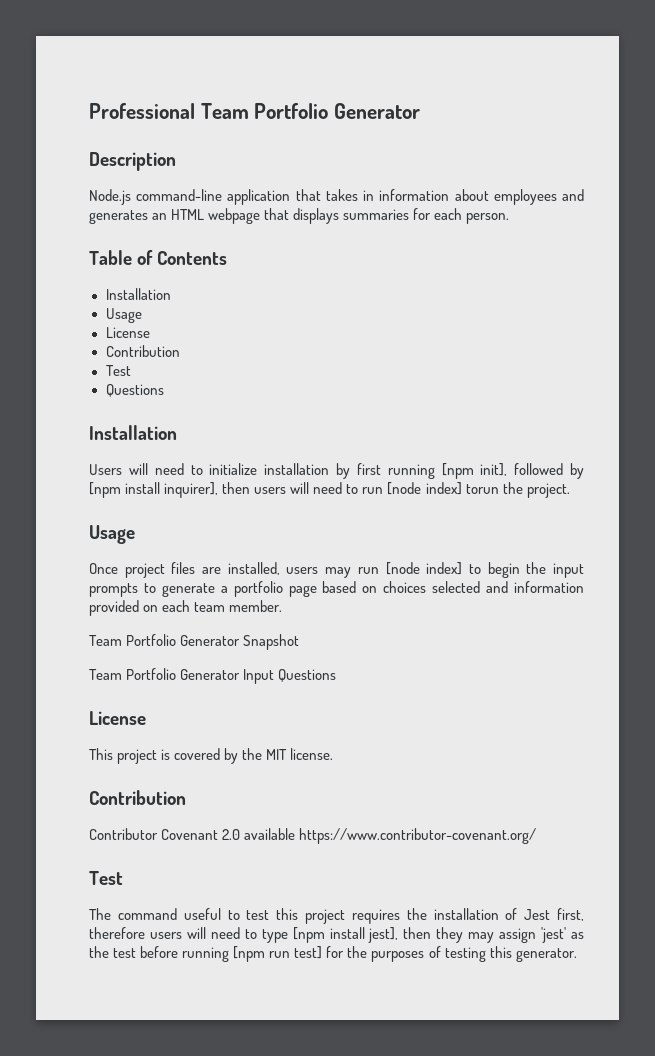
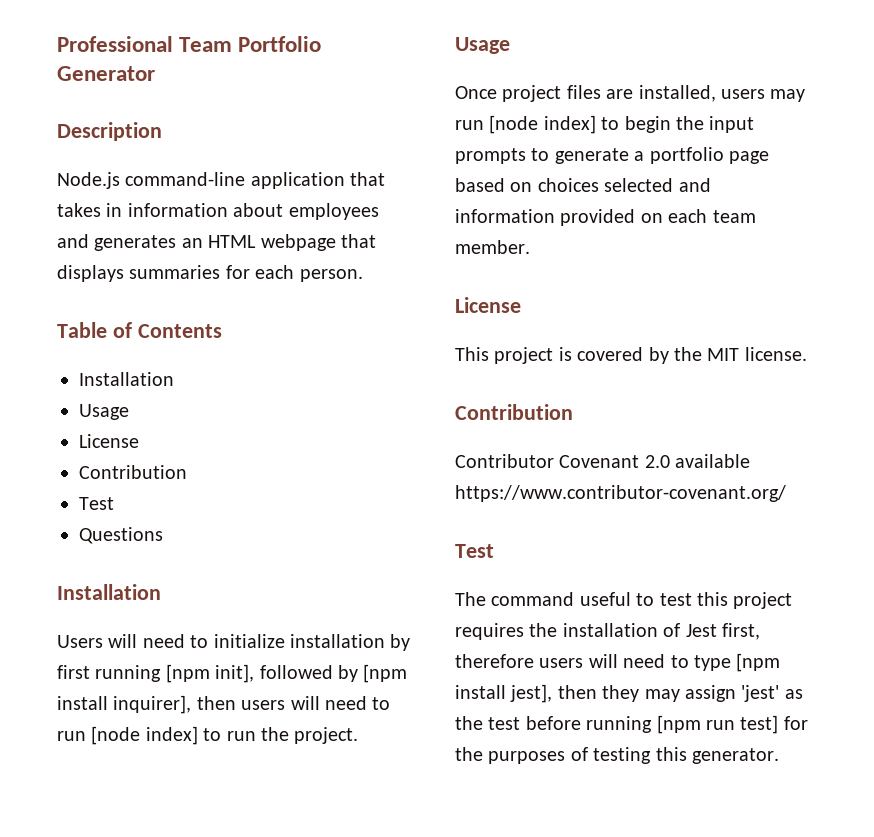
- Users will need to initialize installation by first running [npm init], followed by [npm install inquirer], then users will need to run [node index] torun the project.
+ Users will need to initialize installation by first running [npm init], followed by [npm install inquirer], then users will need to run [node index] to run the project.
- Team Portfolio Generator Snapshot
- Team Portfolio Generator Input Questions

